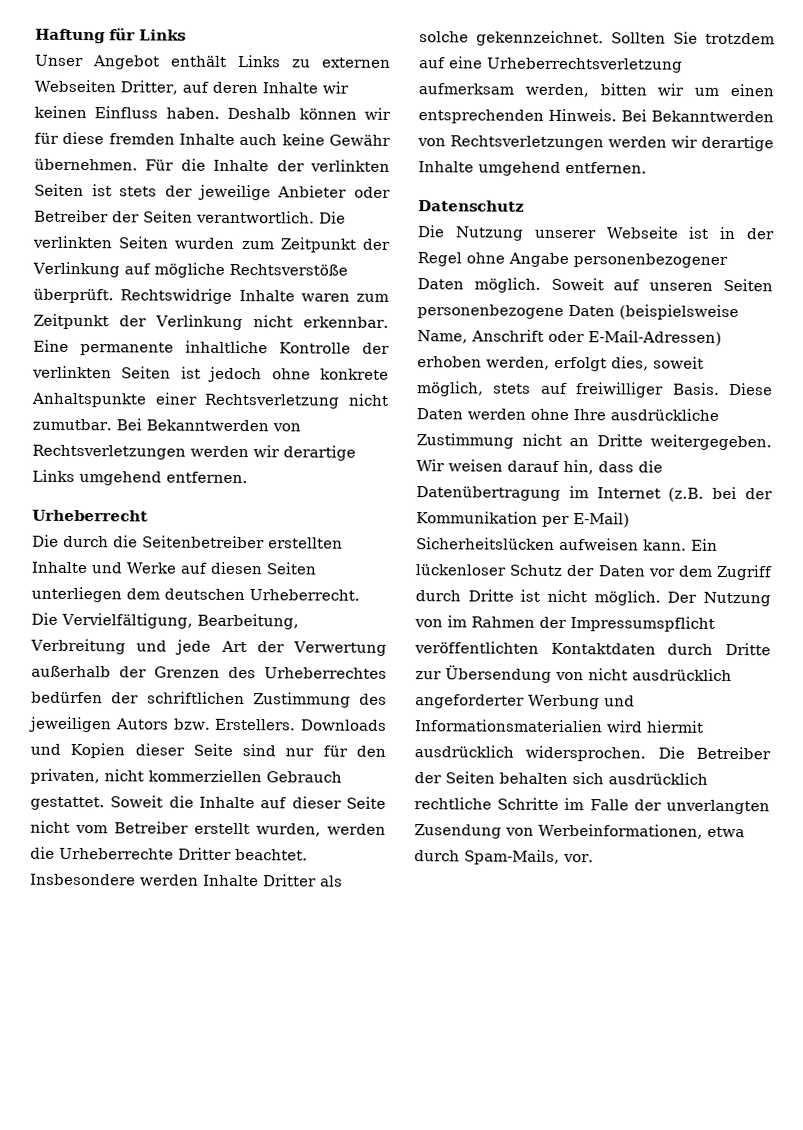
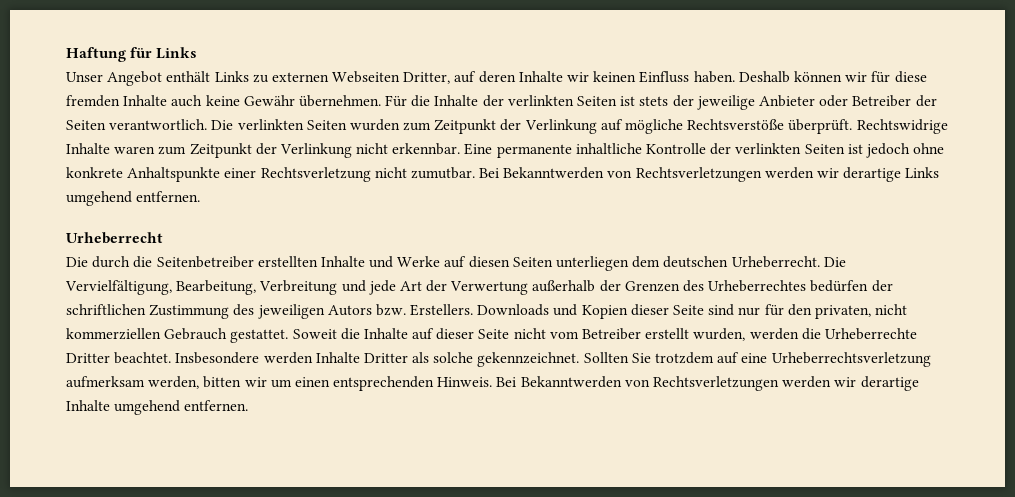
- Datenschutz
- Die Nutzung unserer Webseite ist in der Regel ohne Angabe personenbezogener Daten möglich. Soweit auf unseren Seiten personenbezogene Daten (beispielsweise Name, Anschrift oder E-Mail-Adressen) erhoben werden, erfolgt dies, soweit möglich, stets auf freiwilliger Basis. Diese Daten werden ohne Ihre ausdrückliche Zustimmung nicht an Dritte weitergegeben. Wir weisen darauf hin, dass die Datenübertragung im Internet (z.B. bei der Kommunikation per E-Mail) Sicherheitslücken aufweisen kann. Ein lückenloser Schutz der Daten vor dem Zugriff durch Dritte ist nicht möglich. Der Nutzung von im Rahmen der Impressumspflicht veröffentlichten Kontaktdaten durch Dritte zur Übersendung von nicht ausdrücklich angeforderter Werbung und Informationsmaterialien wird hiermit ausdrücklich widersprochen. Die Betreiber der Seiten behalten sich ausdrücklich rechtliche Schritte im Falle der unverlangten Zusendung von Werbeinformationen, etwa durch Spam-Mails, vor.

